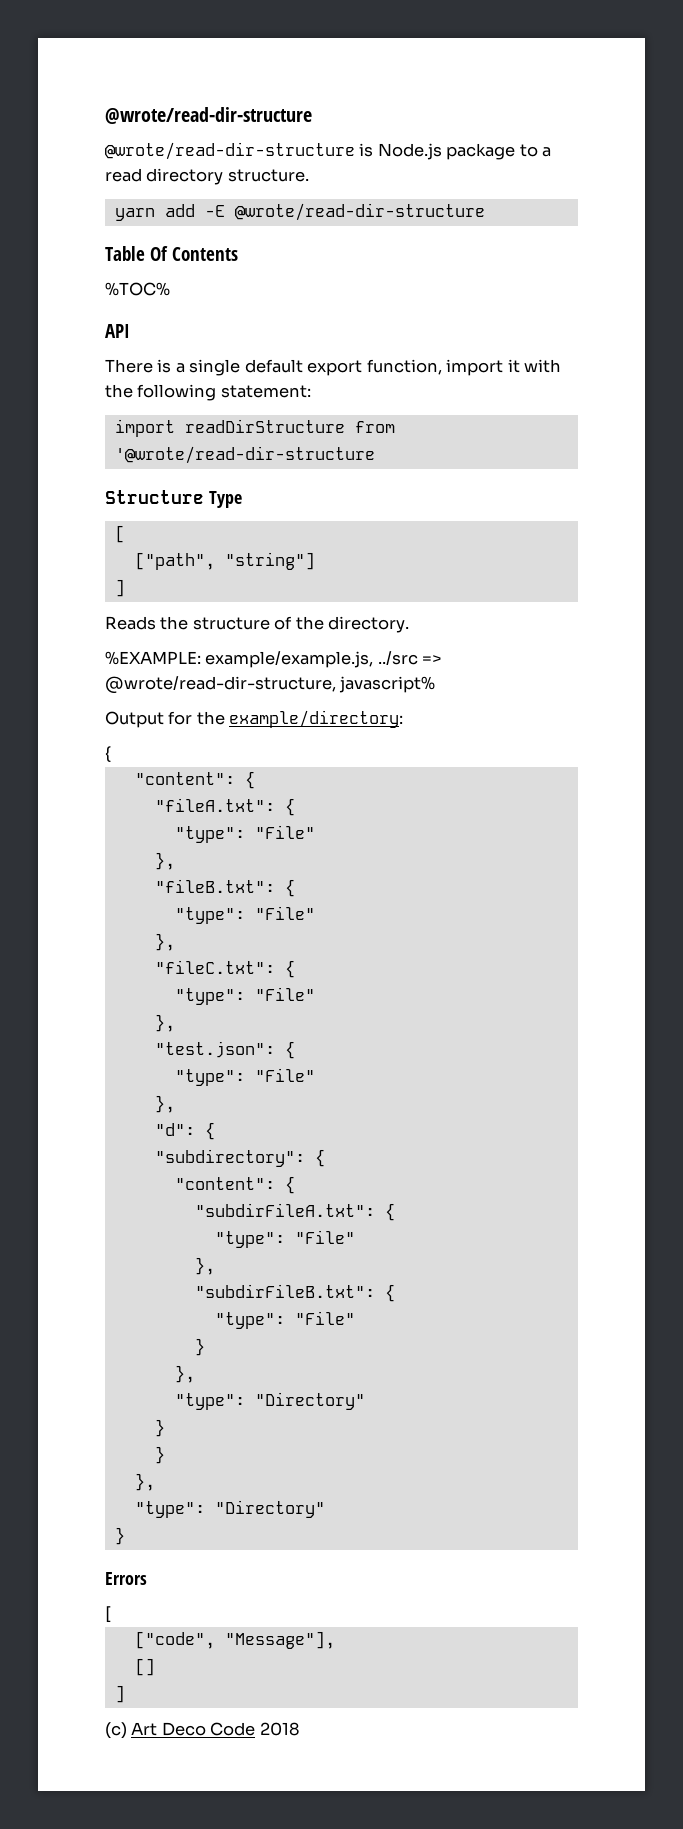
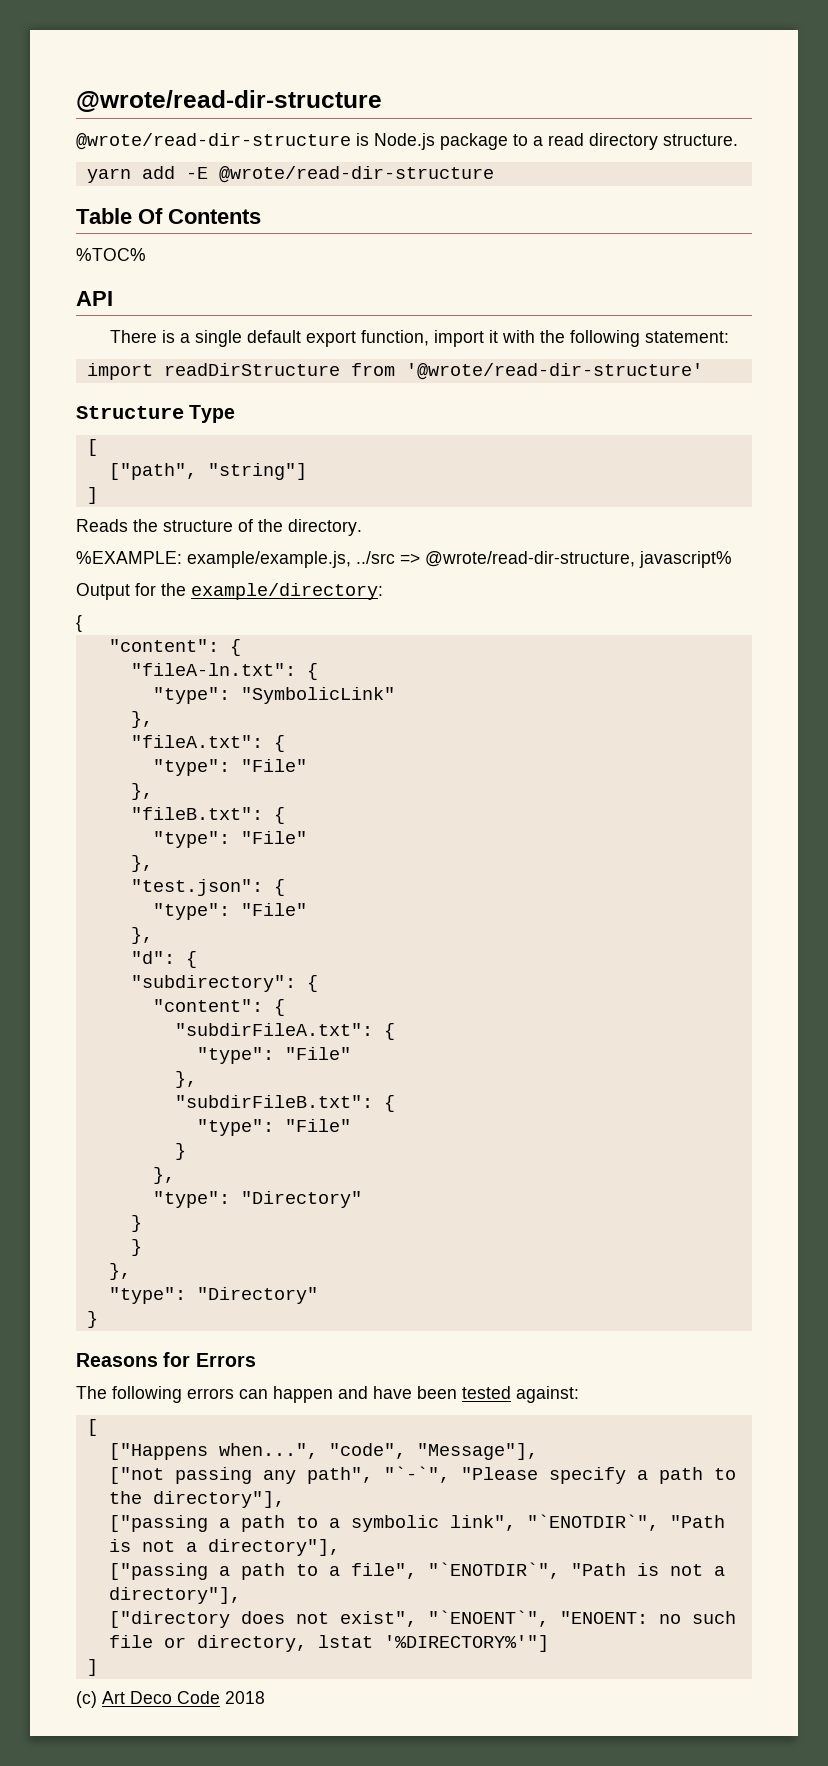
- import readDirStructure from '@wrote/read-dir-structure
+ import readDirStructure from '@wrote/read-dir-structure'
+ "fileA-ln.txt": {
+ "type": "SymbolicLink"
+ },
- "fileC.txt": {
- "type": "File"
- },
- Errors
+ Reasons for Errors
+ The following errors can happen and have been tested against:
  [
- ["code", "Message"],
- []
+ ["Happens when...", "code", "Message"],
+ ["not passing any path", "`-`", "Please specify a path to the directory"],
+ ["passing a path to a symbolic link", "`ENOTDIR`", "Path is not a directory"],
+ ["passing a path to a file", "`ENOTDIR`", "Path is not a directory"],
+ ["directory does not exist", "`ENOENT`", "ENOENT: no such file or directory, lstat '%DIRECTORY%'"]

